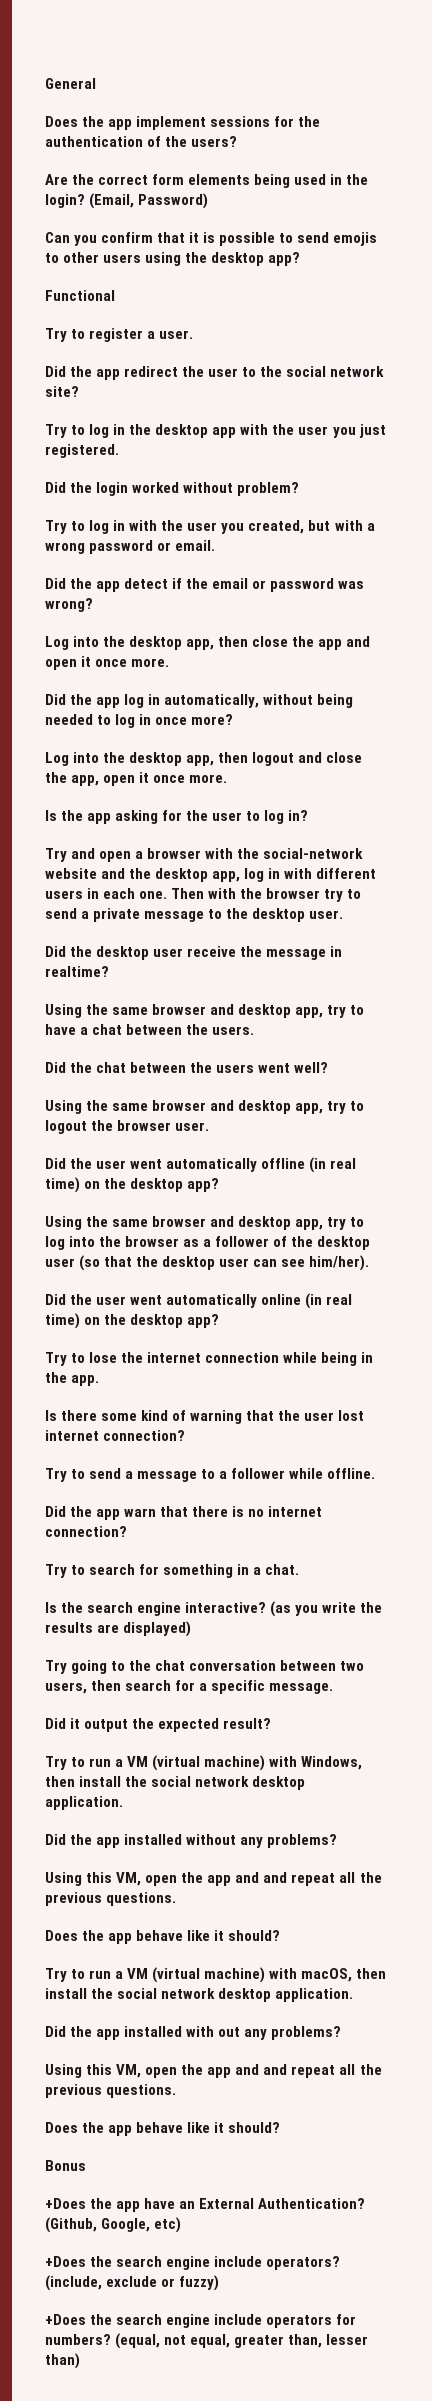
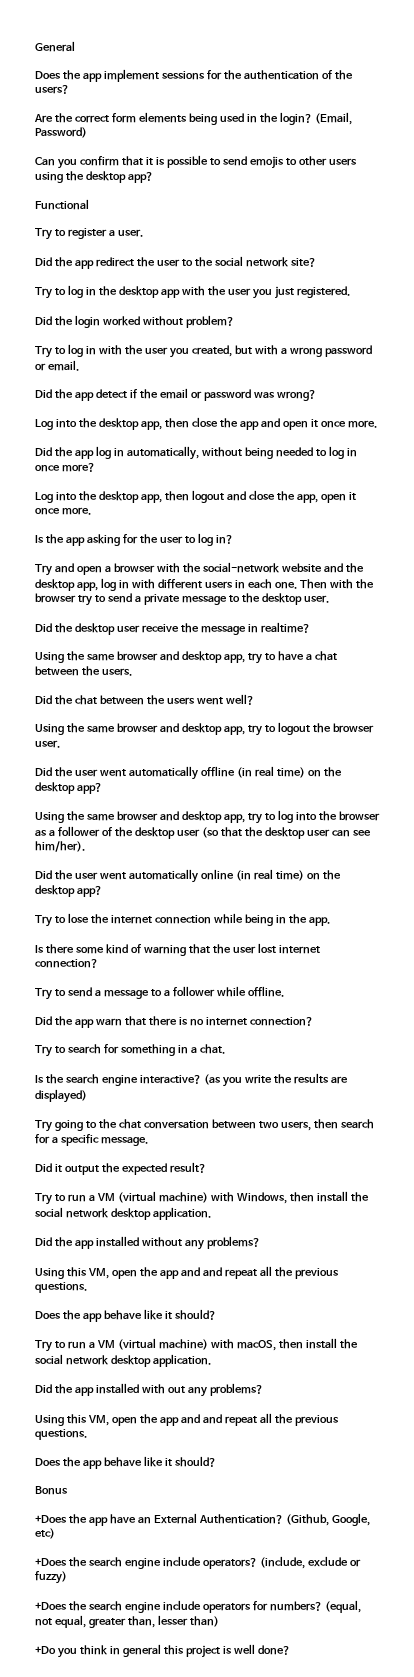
+ +Do you think in general this project is well done?

